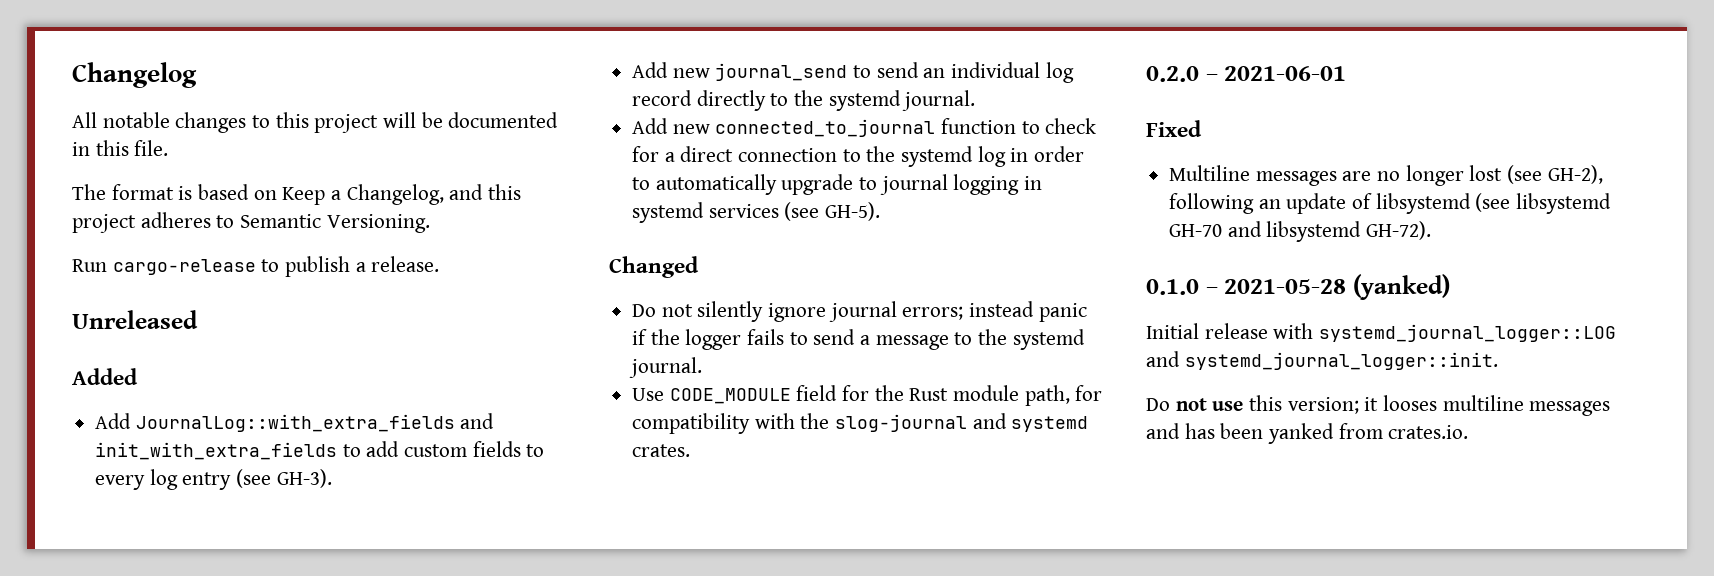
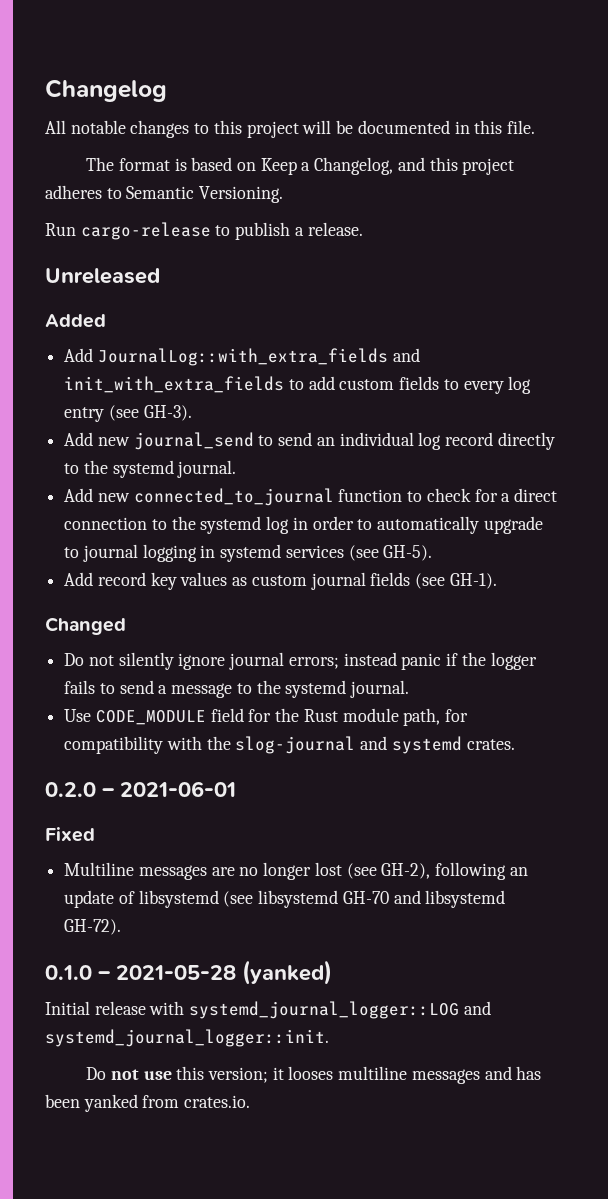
+ Add record key values as custom journal fields (see GH-1).

